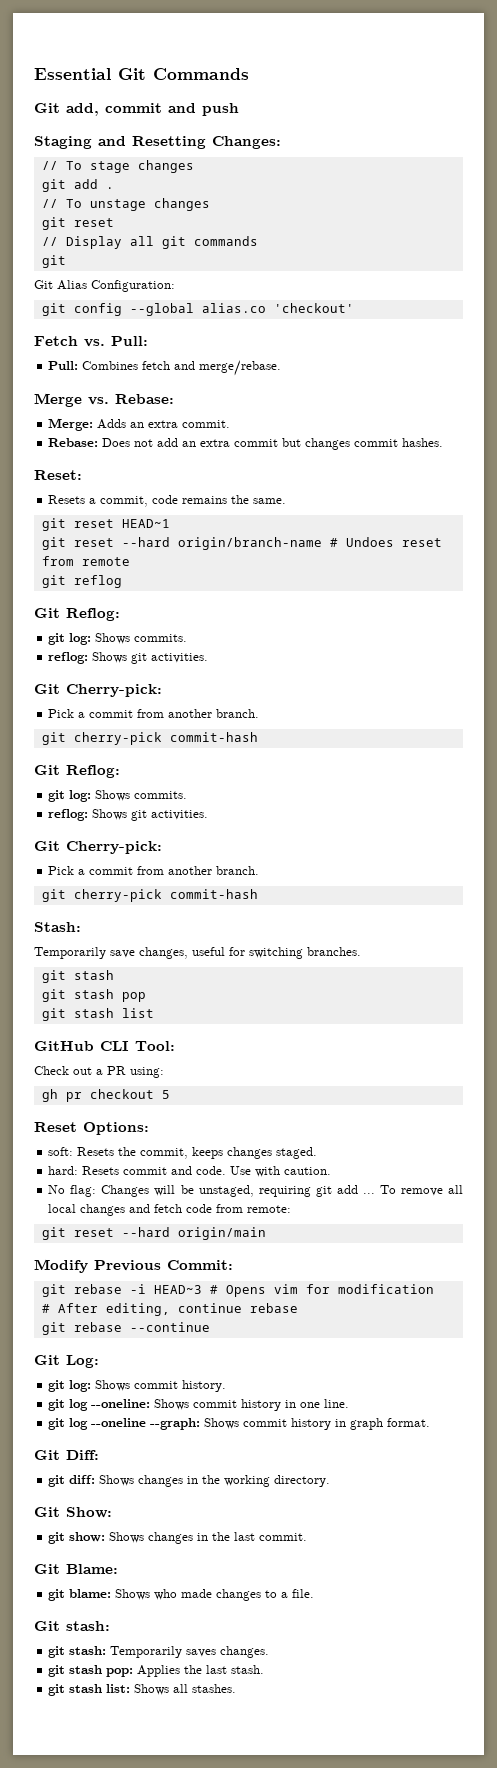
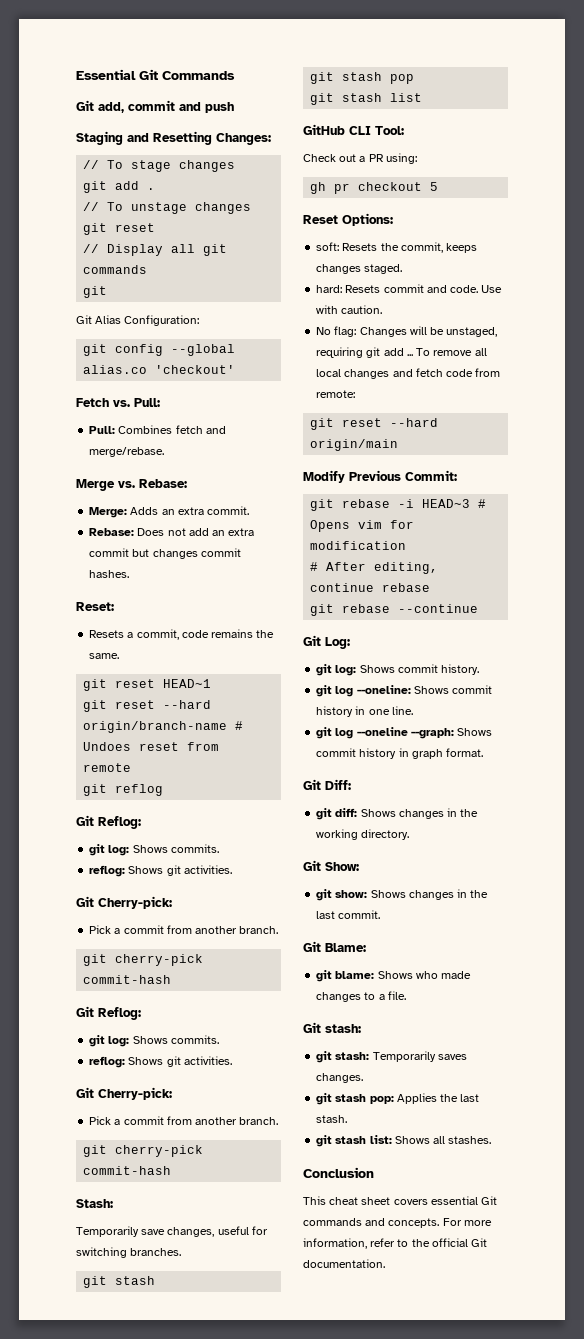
+ Conclusion
+ This cheat sheet covers essential Git commands and concepts. For more information, refer to the official Git documentation.

